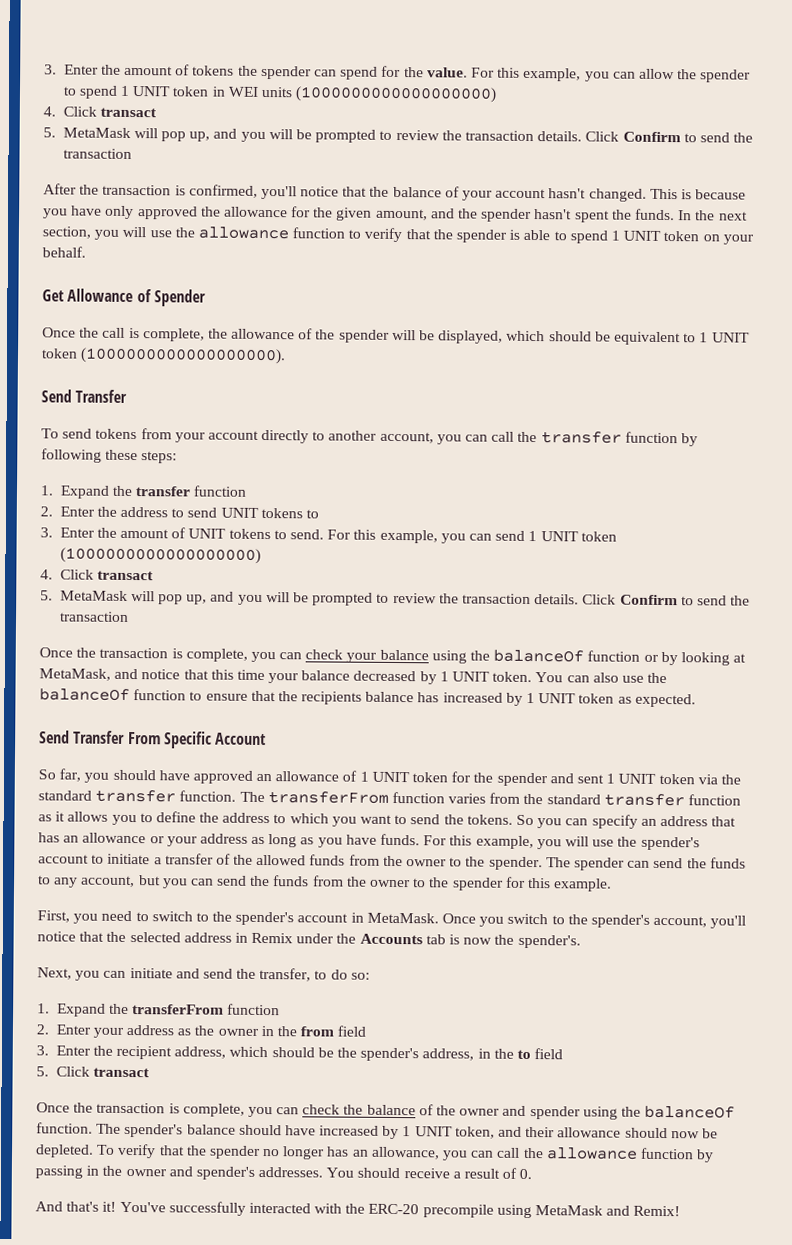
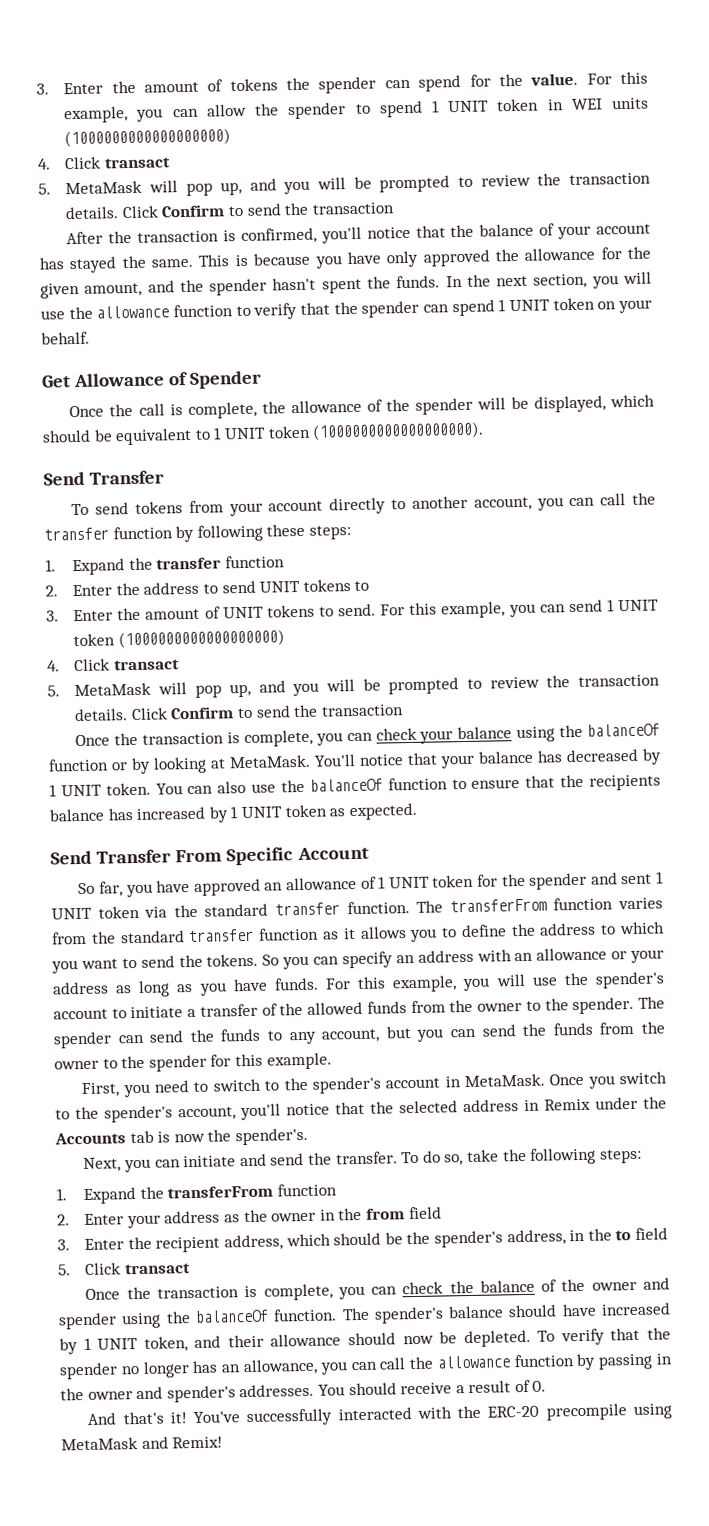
- After the transaction is confirmed, you'll notice that the balance of your account hasn't changed.
+ After the transaction is confirmed, you'll notice that the balance of your account has stayed the same.
- In the next section, you will use the allowance function to verify that the spender is able to spend 1 UNIT token on your behalf.
+ In the next section, you will use the allowance function to verify that the spender can spend 1 UNIT token on your behalf.
- Once the transaction is complete, you can check your balance using the balanceOf function or by looking at MetaMask, and notice that this time your balance decreased by 1 UNIT token.
+ Once the transaction is complete, you can check your balance using the balanceOf function or by looking at MetaMask. You'll notice that your balance has decreased by 1 UNIT token.
- So far, you should have approved an allowance of 1 UNIT token for the spender and sent 1 UNIT token via the standard transfer function.
+ So far, you have approved an allowance of 1 UNIT token for the spender and sent 1 UNIT token via the standard transfer function.
- So you can specify an address that has an allowance or your address as long as you have funds.
+ So you can specify an address with an allowance or your address as long as you have funds.
- Next, you can initiate and send the transfer, to do so:
+ Next, you can initiate and send the transfer. To do so, take the following steps:

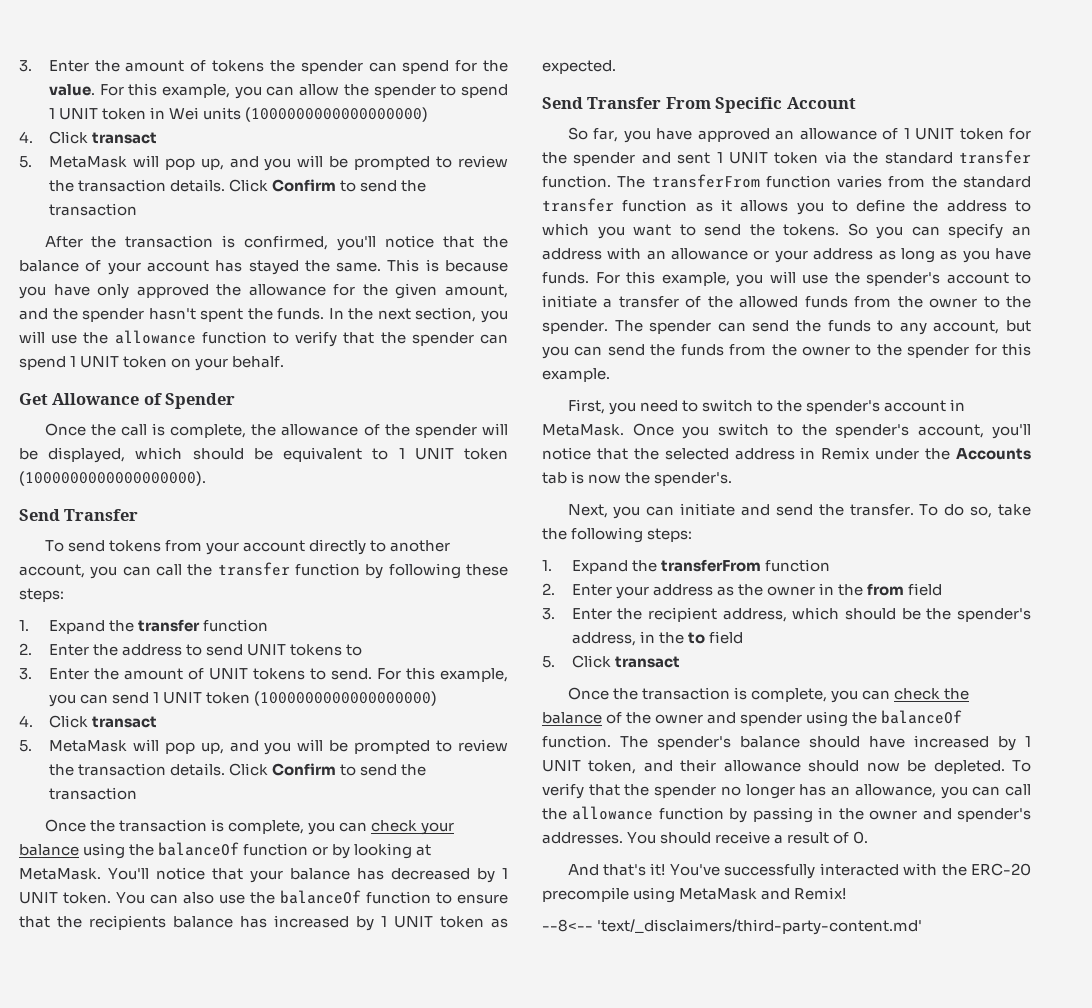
- For this example, you can allow the spender to spend 1 UNIT token in WEI units (1000000000000000000)
+ For this example, you can allow the spender to spend 1 UNIT token in Wei units (1000000000000000000)
+ --8<-- 'text/_disclaimers/third-party-content.md'

